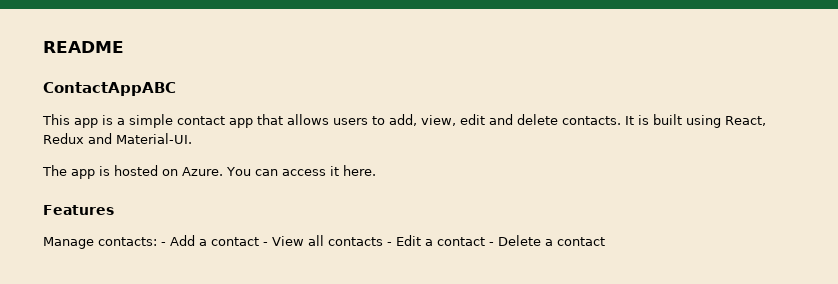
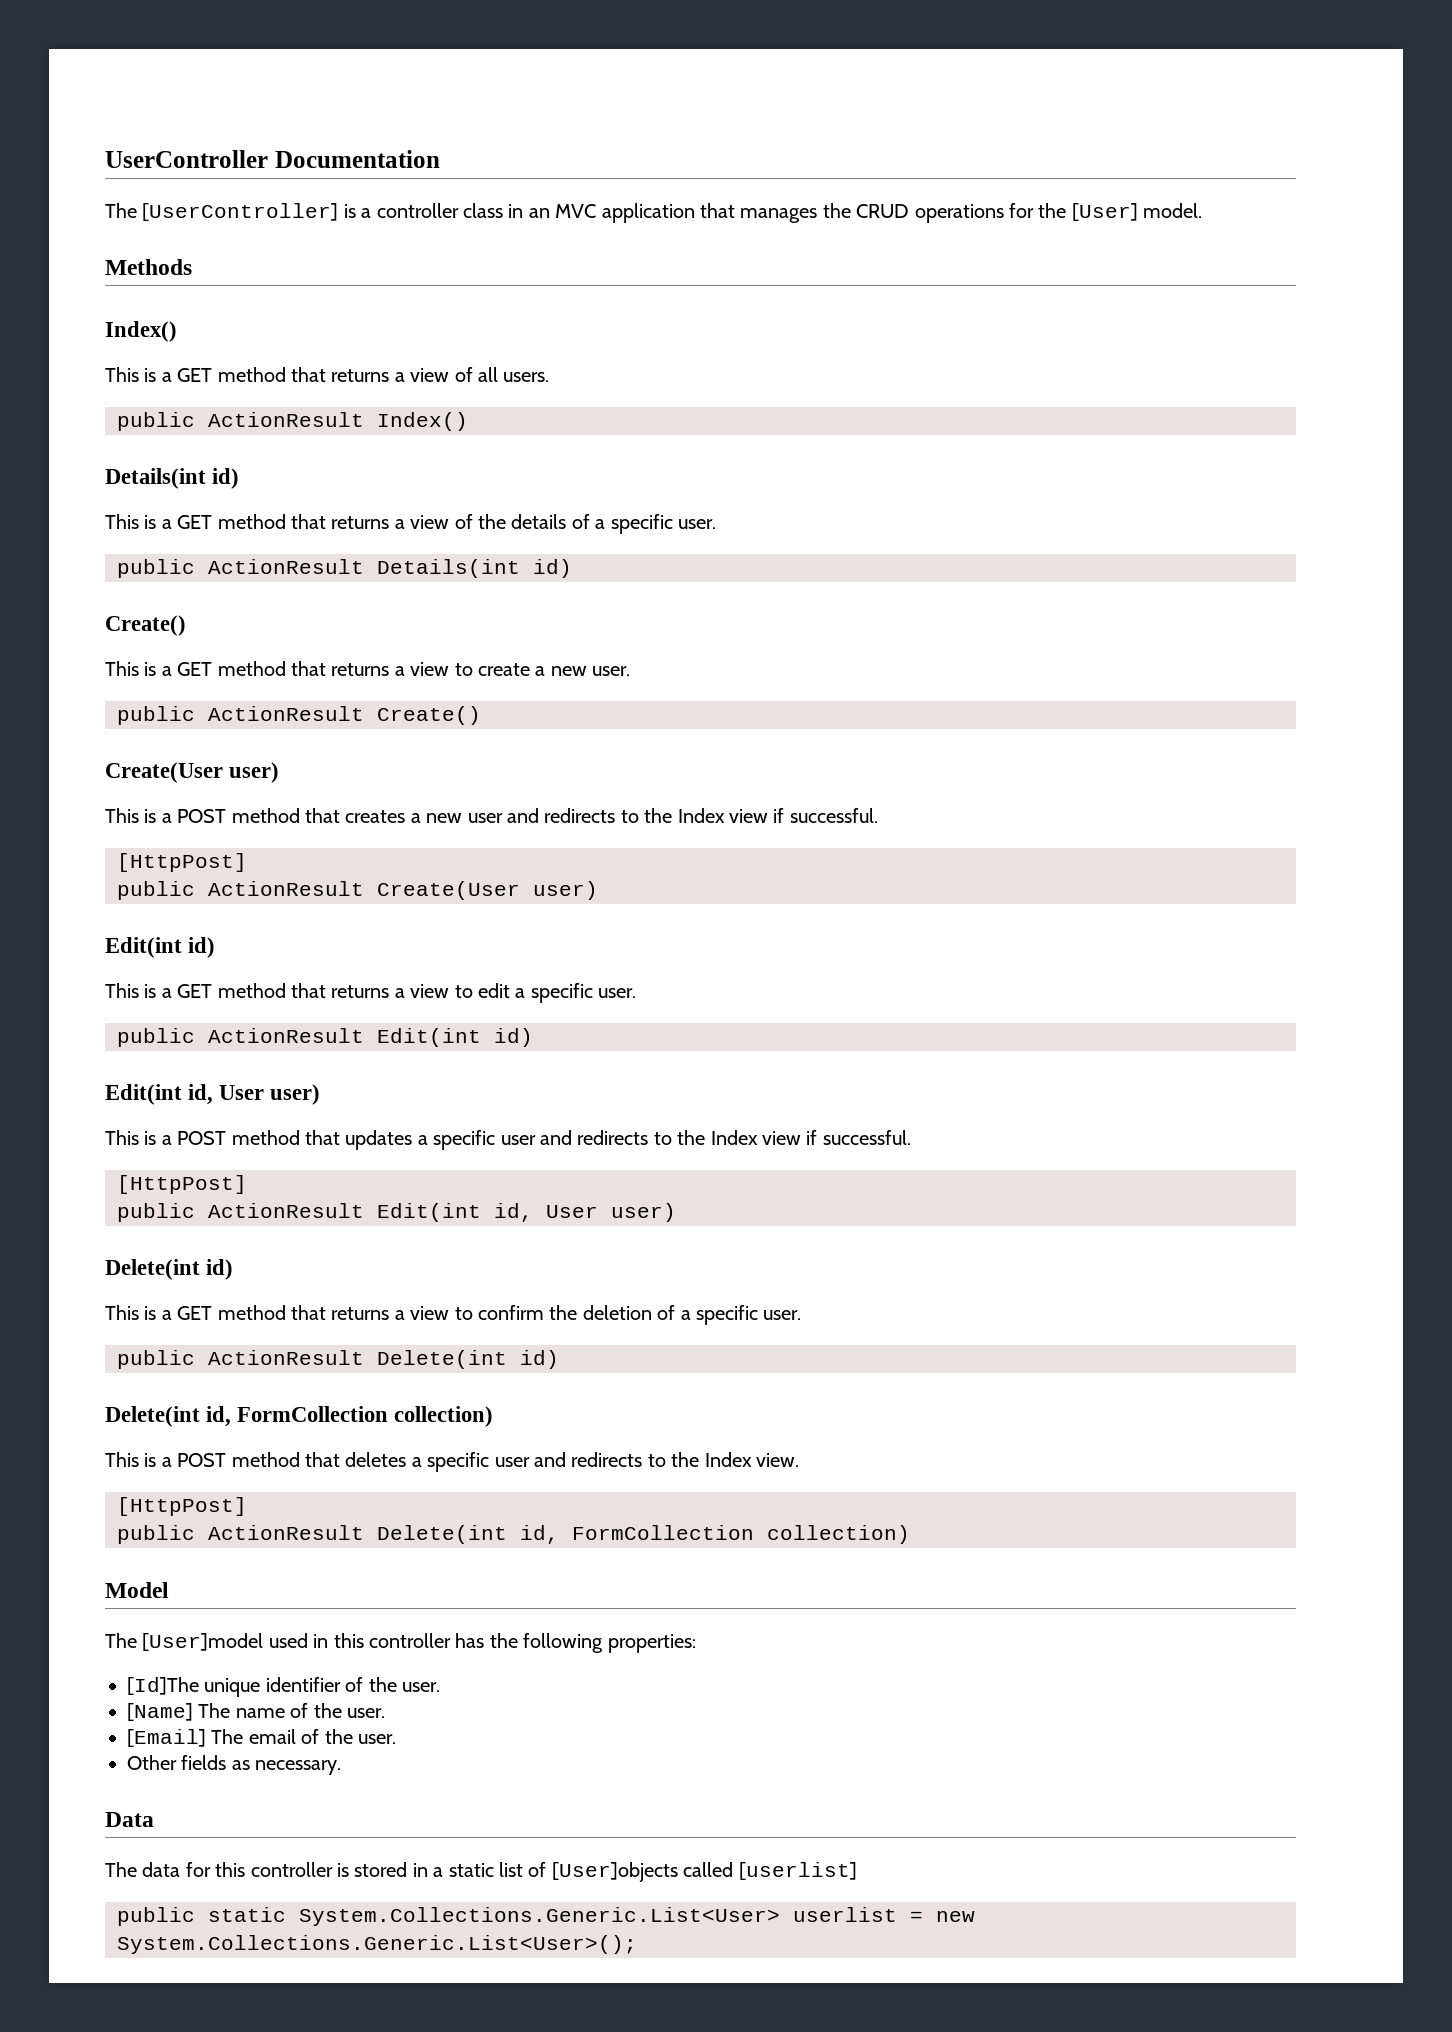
- README
- ContactAppABC
- This app is a simple contact app that allows users to add, view, edit and delete contacts. It is built using React, Redux and Material-UI.
- The app is hosted on Azure. You can access it here.
- Features
- Manage contacts: - Add a contact - View all contacts - Edit a contact - Delete a contact
+ UserController Documentation
+ The [UserController] is a controller class in an MVC application that manages the CRUD operations for the [User] model.
+ Methods
+ Index()
+ This is a GET method that returns a view of all users.
+ public ActionResult Index()
+ Details(int id)
+ This is a GET method that returns a view of the details of a specific user.
+ public ActionResult Details(int id)
+ Create()
+ This is a GET method that returns a view to create a new user.
+ public ActionResult Create()
+ Create(User user)
+ This is a POST method that creates a new user and redirects to the Index view if successful.
+ [HttpPost]
+ public ActionResult Create(User user)
+ Edit(int id)
+ This is a GET method that returns a view to edit a specific user.
+ public ActionResult Edit(int id)
+ Edit(int id, User user)
+ This is a POST method that updates a specific user and redirects to the Index view if successful.
+ [HttpPost]
+ public ActionResult Edit(int id, User user)
+ Delete(int id)
+ This is a GET method that returns a view to confirm the deletion of a specific user.
+ public ActionResult Delete(int id)
+ Delete(int id, FormCollection collection)
+ This is a POST method that deletes a specific user and redirects to the Index view.
+ [HttpPost]
+ public ActionResult Delete(int id, FormCollection collection)
+ Model
+ The [User]model used in this controller has the following properties:
+ [Id]The unique identifier of the user.
+ [Name] The name of the user.
+ [Email] The email of the user.
+ Other fields as necessary.
+ Data
+ The data for this controller is stored in a static list of [User]objects called [userlist]
+ public static System.Collections.Generic.List<User> userlist = new System.Collections.Generic.List<User>();

